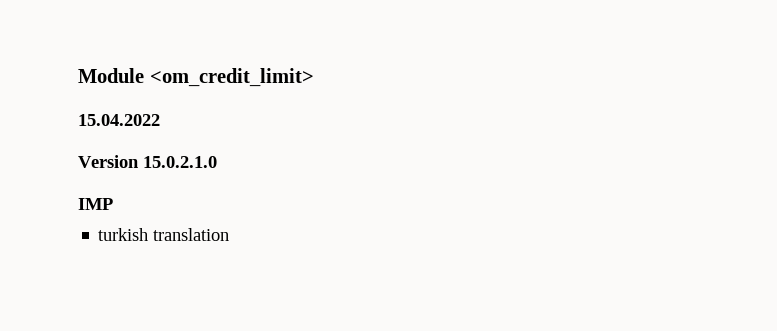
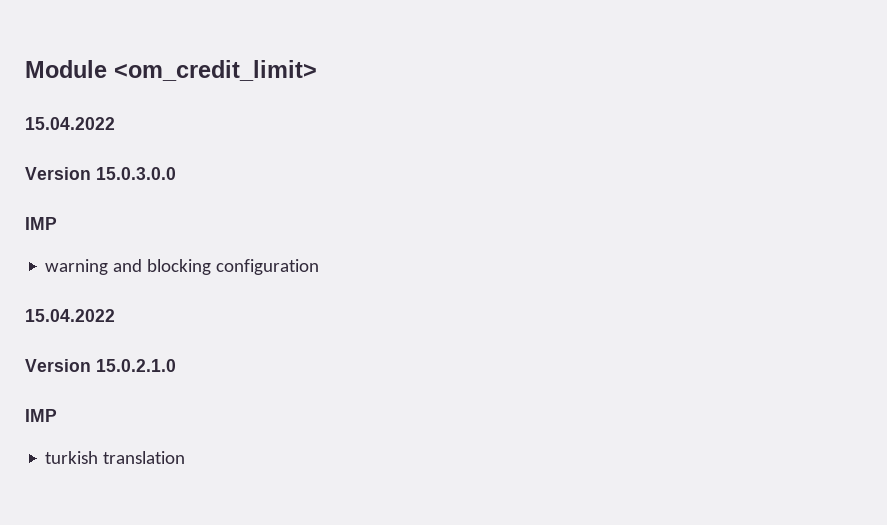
+ Version 15.0.3.0.0
+ IMP
+ warning and blocking configuration
+ 15.04.2022

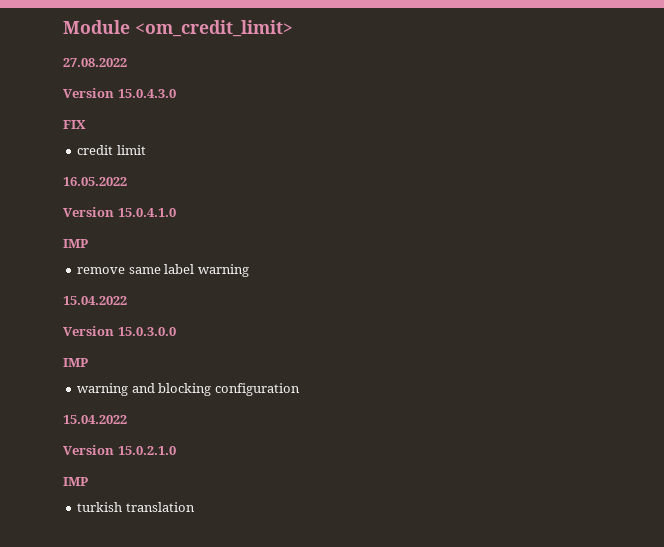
+ 27.08.2022
+ Version 15.0.4.3.0
+ FIX
+ credit limit
+ 16.05.2022
+ Version 15.0.4.1.0
+ IMP
+ remove same label warning

